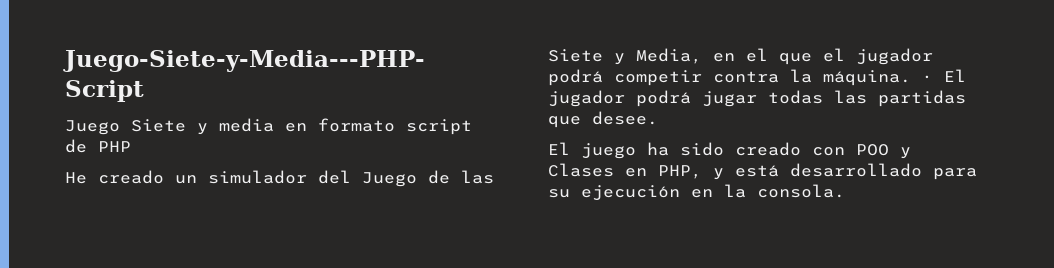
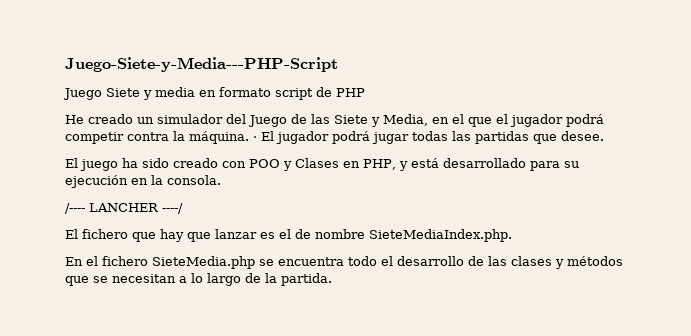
+ /---- LANCHER ----/
+ El fichero que hay que lanzar es el de nombre SieteMediaIndex.php.
+ En el fichero SieteMedia.php se encuentra todo el desarrollo de las clases y métodos que se necesitan a lo largo de la partida.

